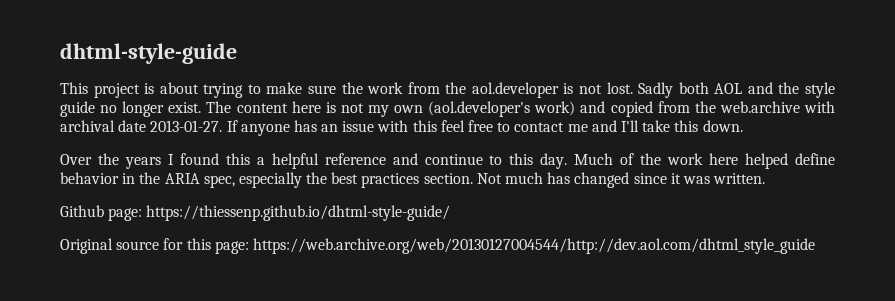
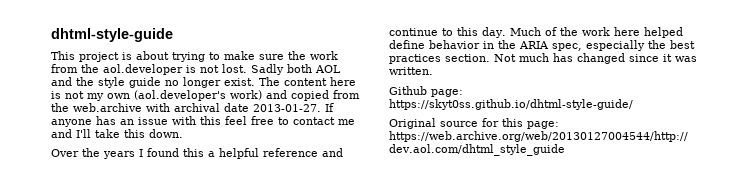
- Github page: https://thiessenp.github.io/dhtml-style-guide/
+ Github page: https://skyt0ss.github.io/dhtml-style-guide/

